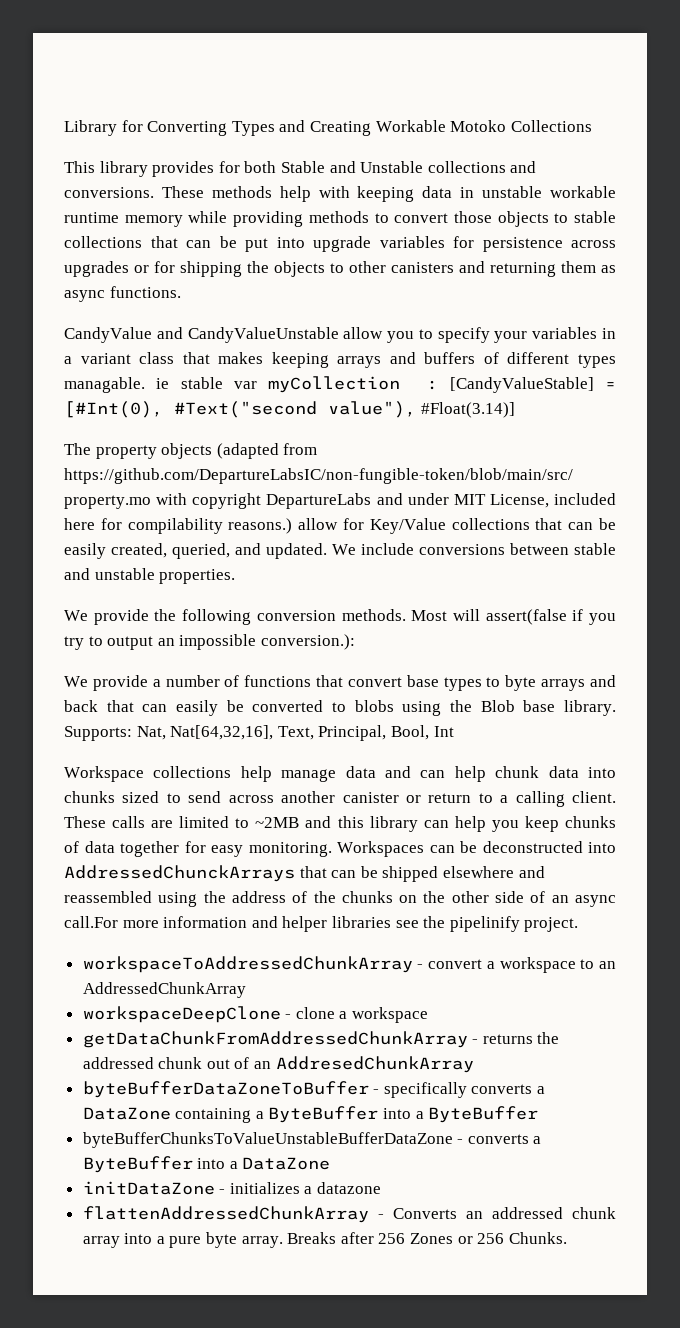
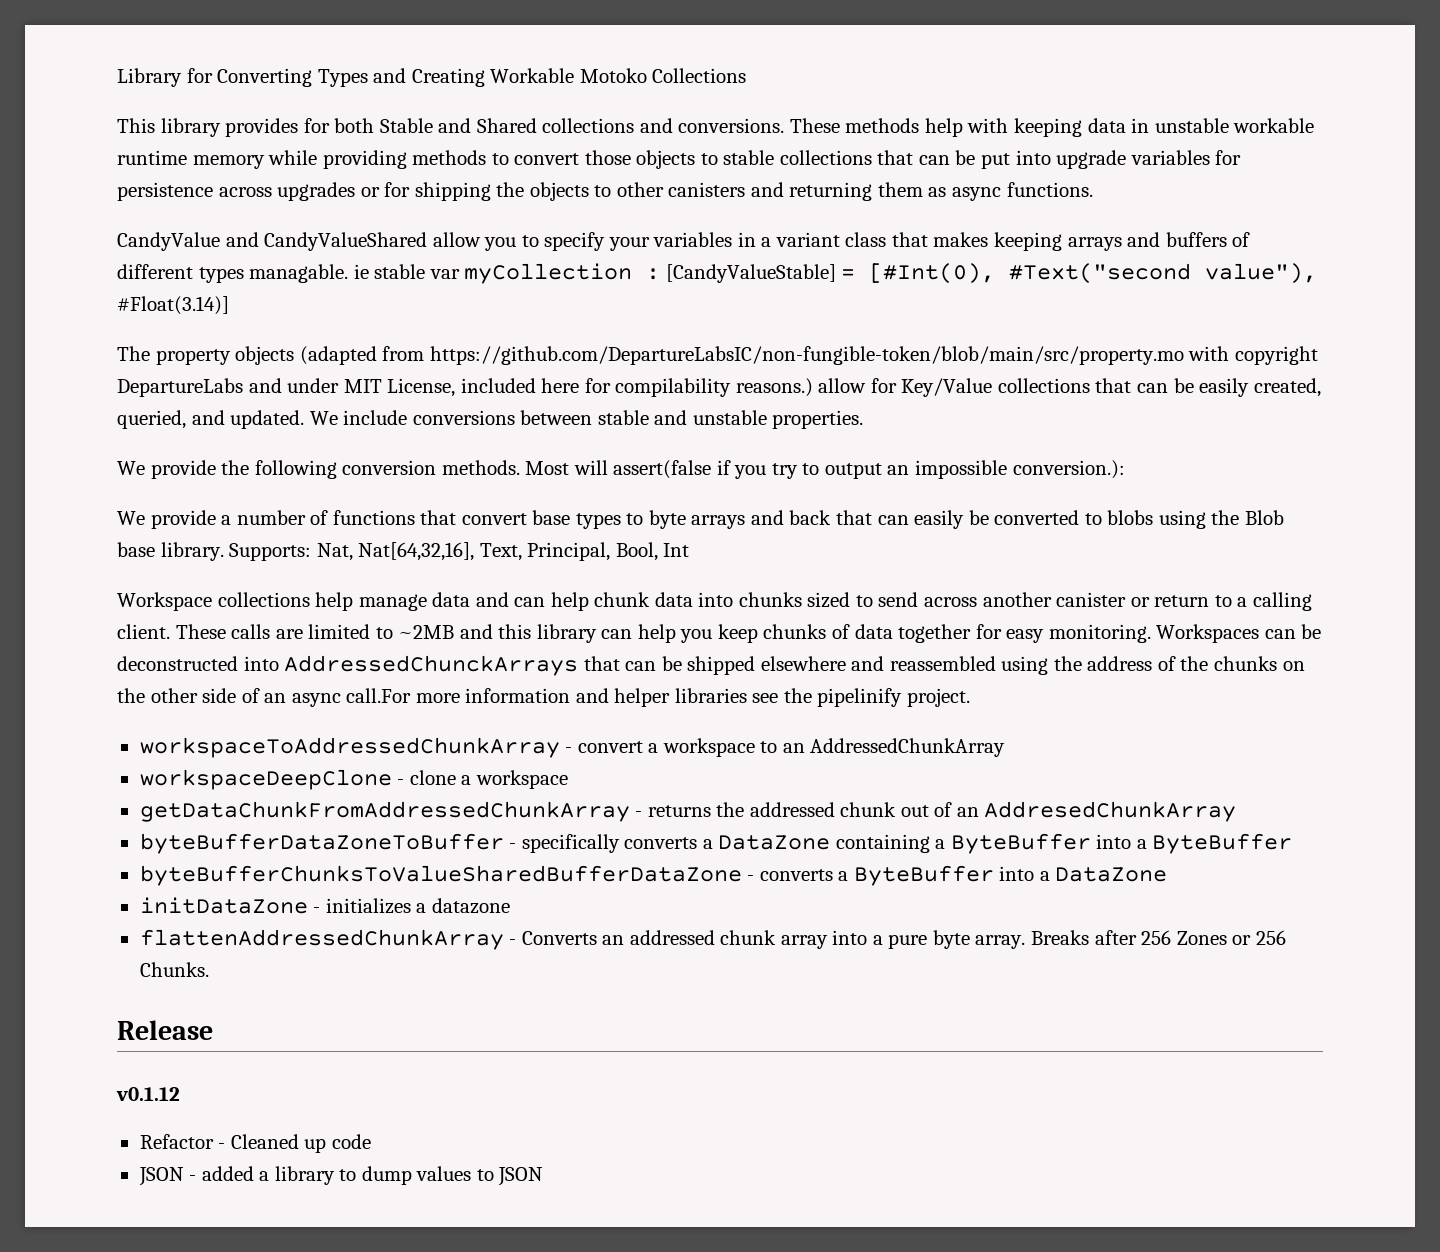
- This library provides for both Stable and Unstable collections and conversions.
+ This library provides for both Stable and Shared collections and conversions.
- CandyValue and CandyValueUnstable allow you to specify your variables in a variant class that makes keeping arrays and buffers of different types managable. ie stable var myCollection : [CandyValueStable] = [#Int(0), #Text("second value"), #Float(3.14)]
+ CandyValue and CandyValueShared allow you to specify your variables in a variant class that makes keeping arrays and buffers of different types managable. ie stable var myCollection : [CandyValueStable] = [#Int(0), #Text("second value"), #Float(3.14)]
- byteBufferChunksToValueUnstableBufferDataZone - converts a ByteBuffer into a DataZone
+ byteBufferChunksToValueSharedBufferDataZone - converts a ByteBuffer into a DataZone
+ Release
+ v0.1.12
+ Refactor - Cleaned up code
+ JSON - added a library to dump values to JSON

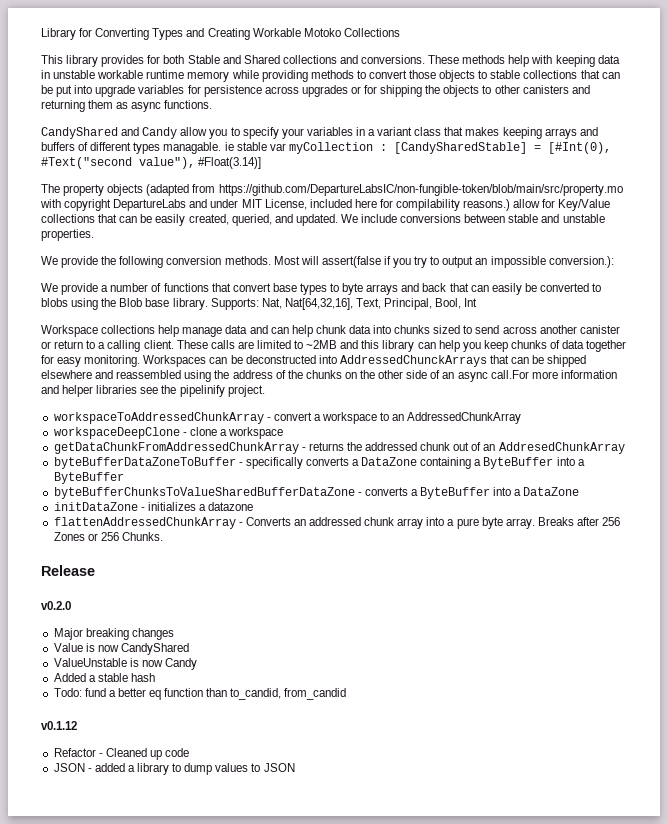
- CandyValue and CandyValueShared allow you to specify your variables in a variant class that makes keeping arrays and buffers of different types managable. ie stable var myCollection : [CandyValueStable] = [#Int(0), #Text("second value"), #Float(3.14)]
+ CandyShared and Candy allow you to specify your variables in a variant class that makes keeping arrays and buffers of different types managable. ie stable var myCollection : [CandySharedStable] = [#Int(0), #Text("second value"), #Float(3.14)]
+ v0.2.0
+ Major breaking changes
+ Value is now CandyShared
+ ValueUnstable is now Candy
+ Added a stable hash
+ Todo: fund a better eq function than to_candid, from_candid

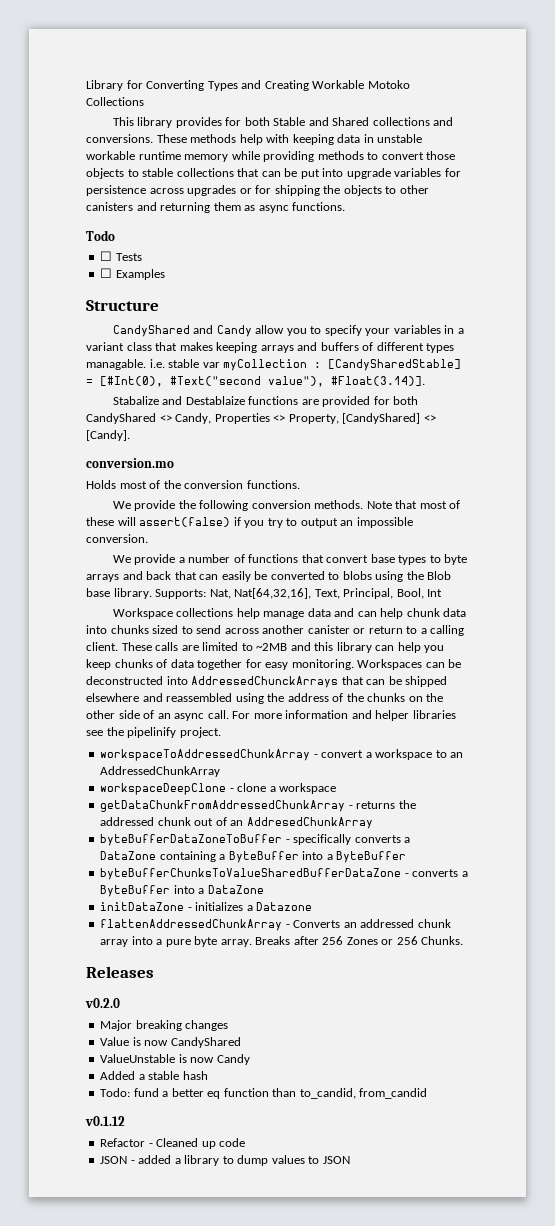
+ Todo
+ ☐ Tests
+ ☐ Examples
+ Structure
- CandyShared and Candy allow you to specify your variables in a variant class that makes keeping arrays and buffers of different types managable. ie stable var myCollection : [CandySharedStable] = [#Int(0), #Text("second value"), #Float(3.14)]
- The property objects (adapted from https://github.com/DepartureLabsIC/non-fungible-token/blob/main/src/property.mo with copyright DepartureLabs and under MIT License, included here for compilability reasons.) allow for Key/Value collections that can be easily created, queried, and updated. We include conversions between stable and unstable properties.
+ CandyShared and Candy allow you to specify your variables in a variant class that makes keeping arrays and buffers of different types managable. i.e. stable var myCollection : [CandySharedStable] = [#Int(0), #Text("second value"), #Float(3.14)].
+ Stabalize and Destablaize functions are provided for both CandyShared <> Candy, Properties <> Property, [CandyShared] <> [Candy].
+ conversion.mo
+ Holds most of the conversion functions.
- Most will assert(false if you try to output an impossible conversion.):
+ Note that most of these will assert(false) if you try to output an impossible conversion.
- Workspaces can be deconstructed into AddressedChunckArrays that can be shipped elsewhere and reassembled using the address of the chunks on the other side of an async call.For more information and helper libraries see the pipelinify project.
+ Workspaces can be deconstructed into AddressedChunckArrays that can be shipped elsewhere and reassembled using the address of the chunks on the other side of an async call. For more information and helper libraries see the pipelinify project.
- initDataZone - initializes a datazone
+ initDataZone - initializes a Datazone
- Release
+ Releases

